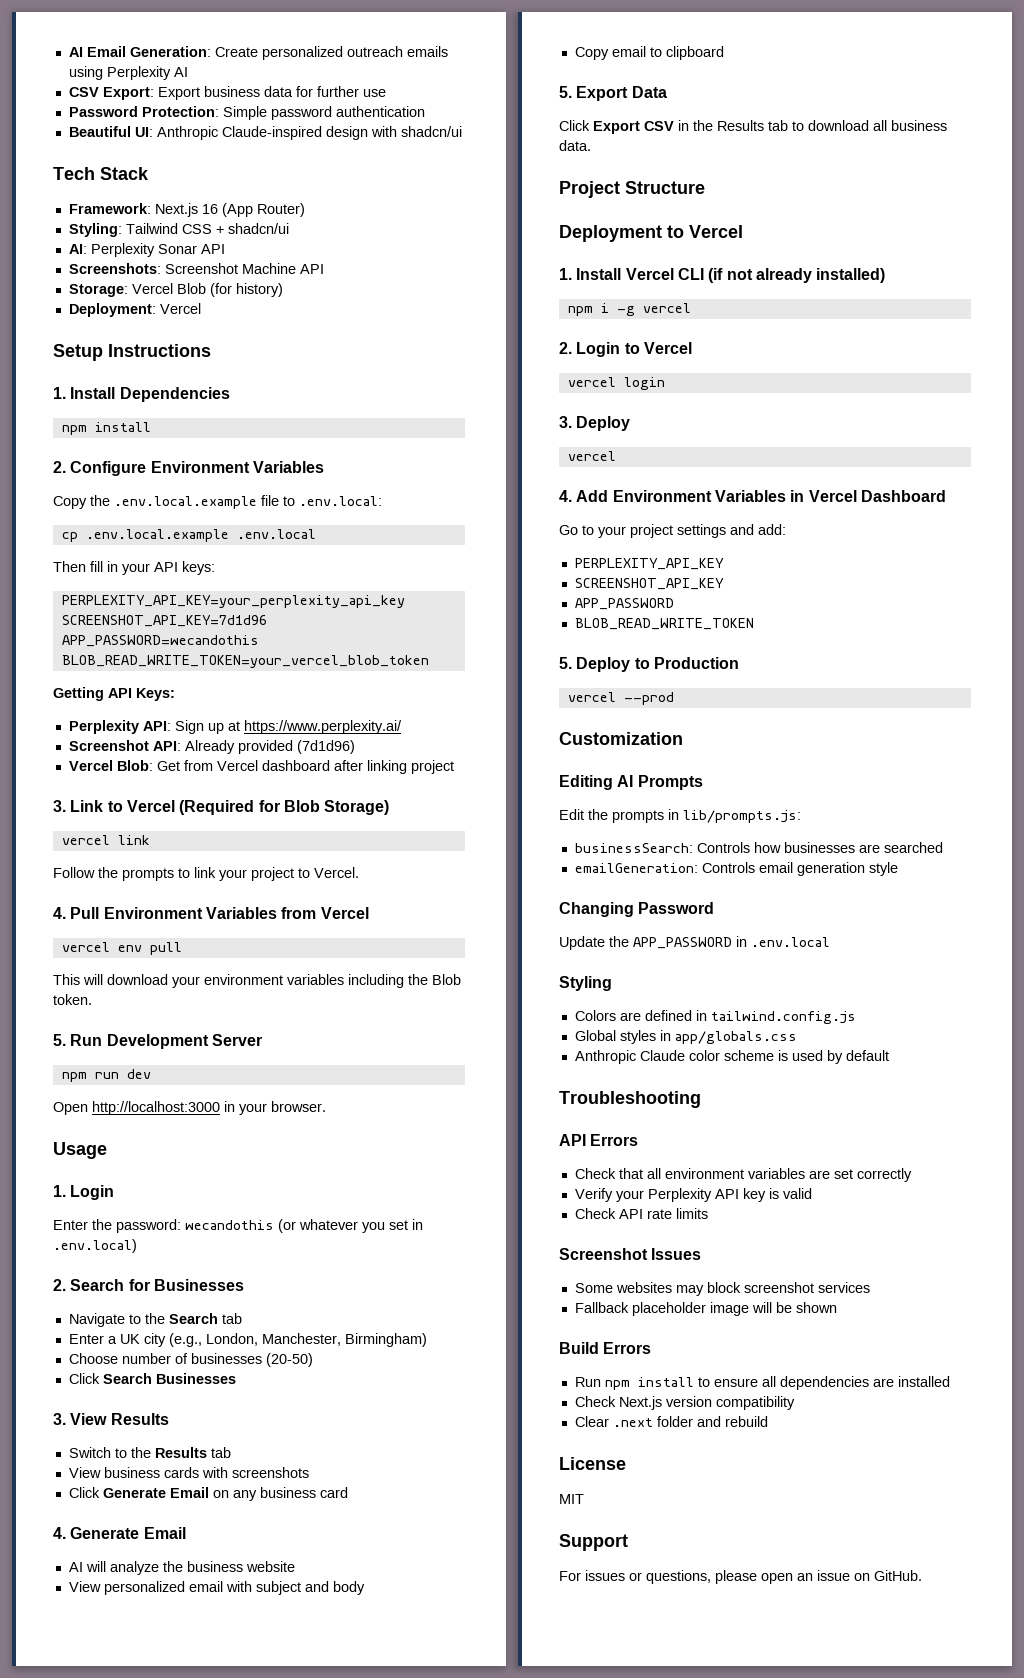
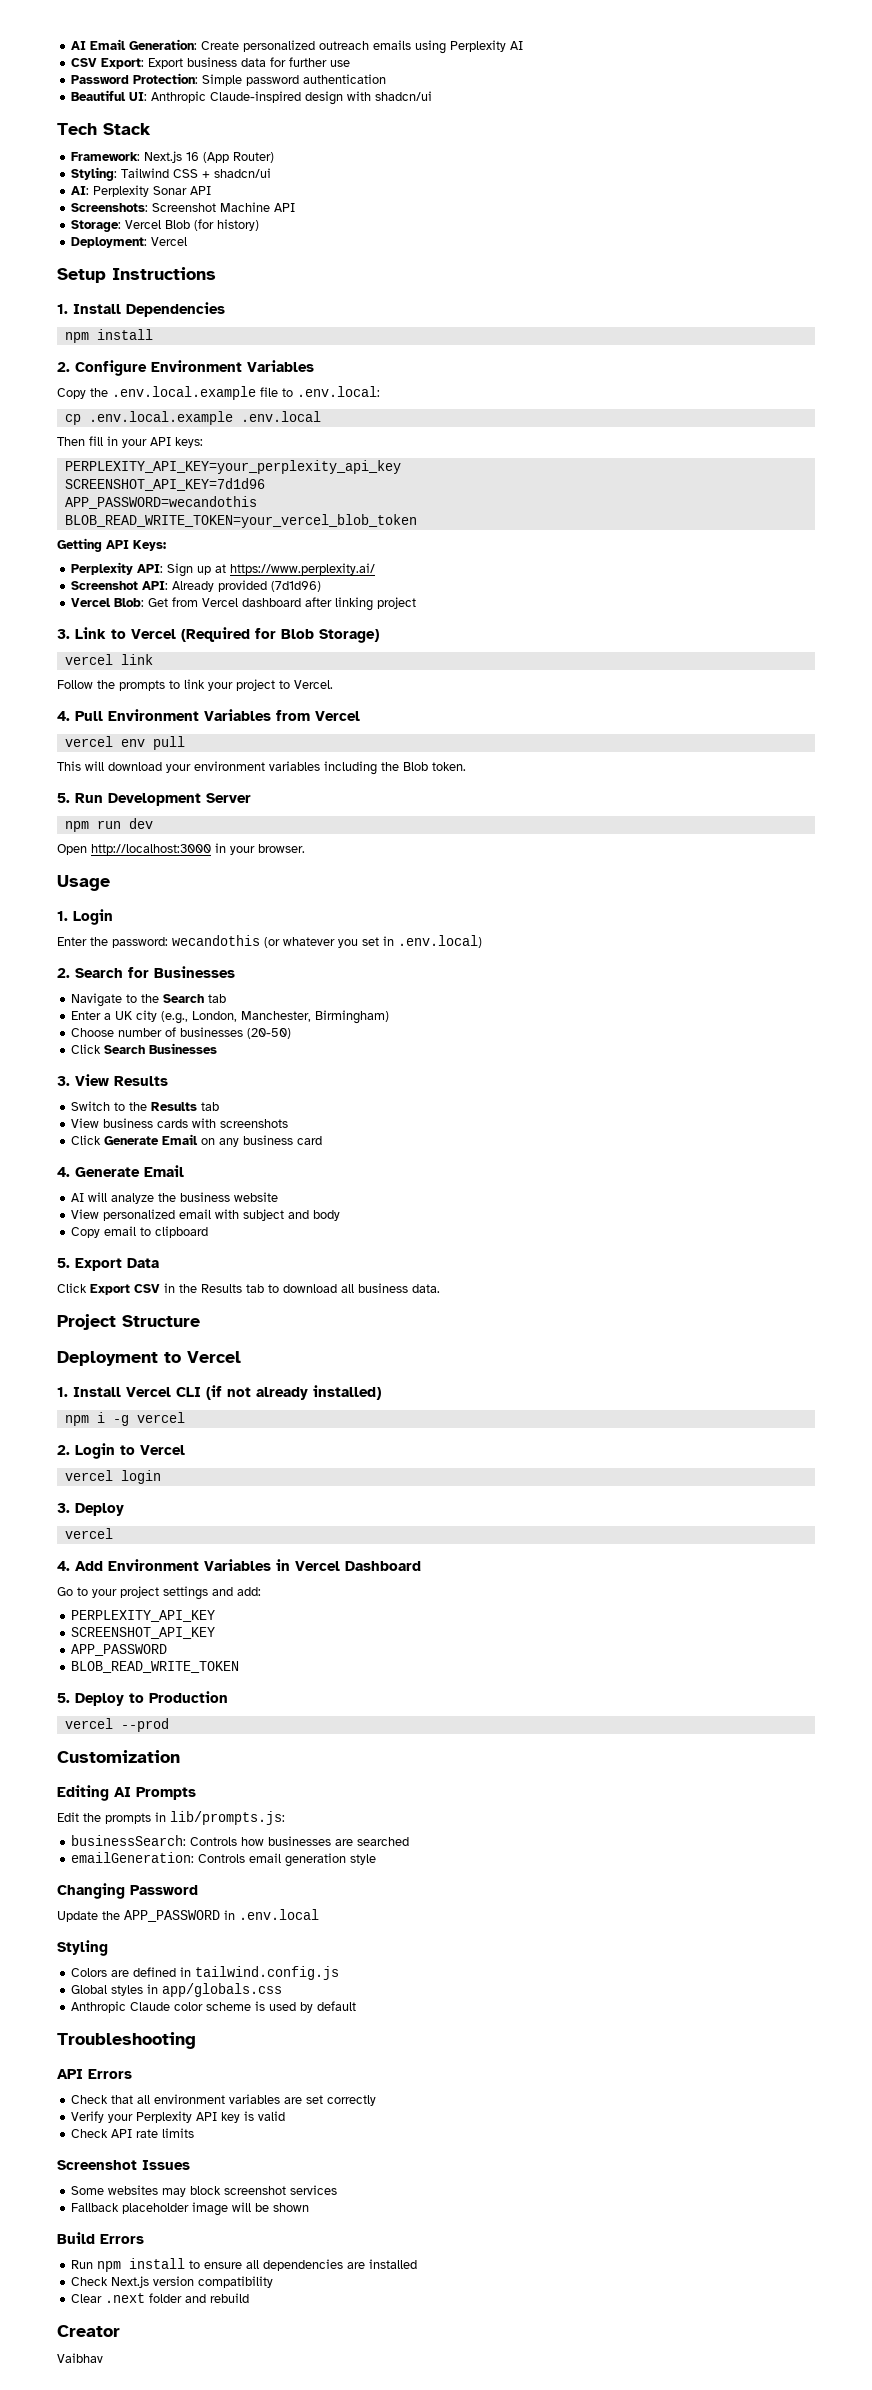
- License
- MIT
- Support
- For issues or questions, please open an issue on GitHub.
+ Creator
+ Vaibhav

